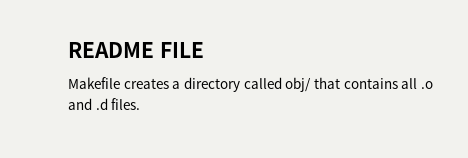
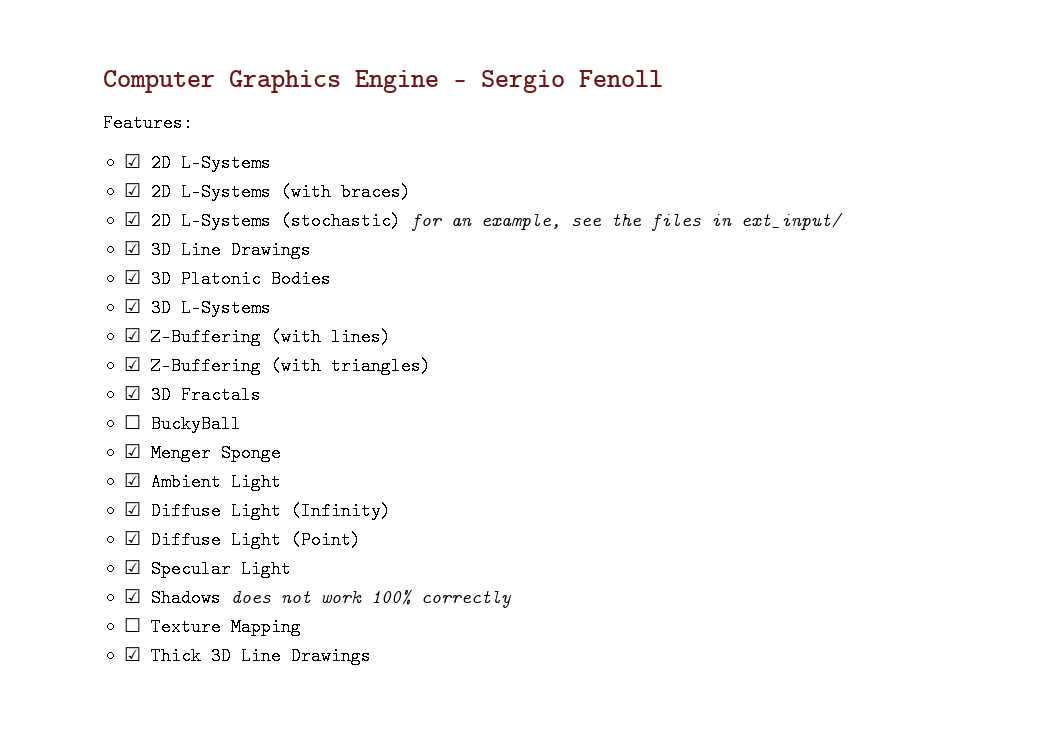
- README FILE
- Makefile creates a directory called obj/ that contains all .o and .d files.
+ Computer Graphics Engine - Sergio Fenoll
+ Features:
+ ☑ 2D L-Systems
+ ☑ 2D L-Systems (with braces)
+ ☑ 2D L-Systems (stochastic) for an example, see the files in ext_input/
+ ☑ 3D Line Drawings
+ ☑ 3D Platonic Bodies
+ ☑ 3D L-Systems
+ ☑ Z-Buffering (with lines)
+ ☑ Z-Buffering (with triangles)
+ ☑ 3D Fractals
+ ☐ BuckyBall
+ ☑ Menger Sponge
+ ☑ Ambient Light
+ ☑ Diffuse Light (Infinity)
+ ☑ Diffuse Light (Point)
+ ☑ Specular Light
+ ☑ Shadows does not work 100% correctly
+ ☐ Texture Mapping
+ ☑ Thick 3D Line Drawings

